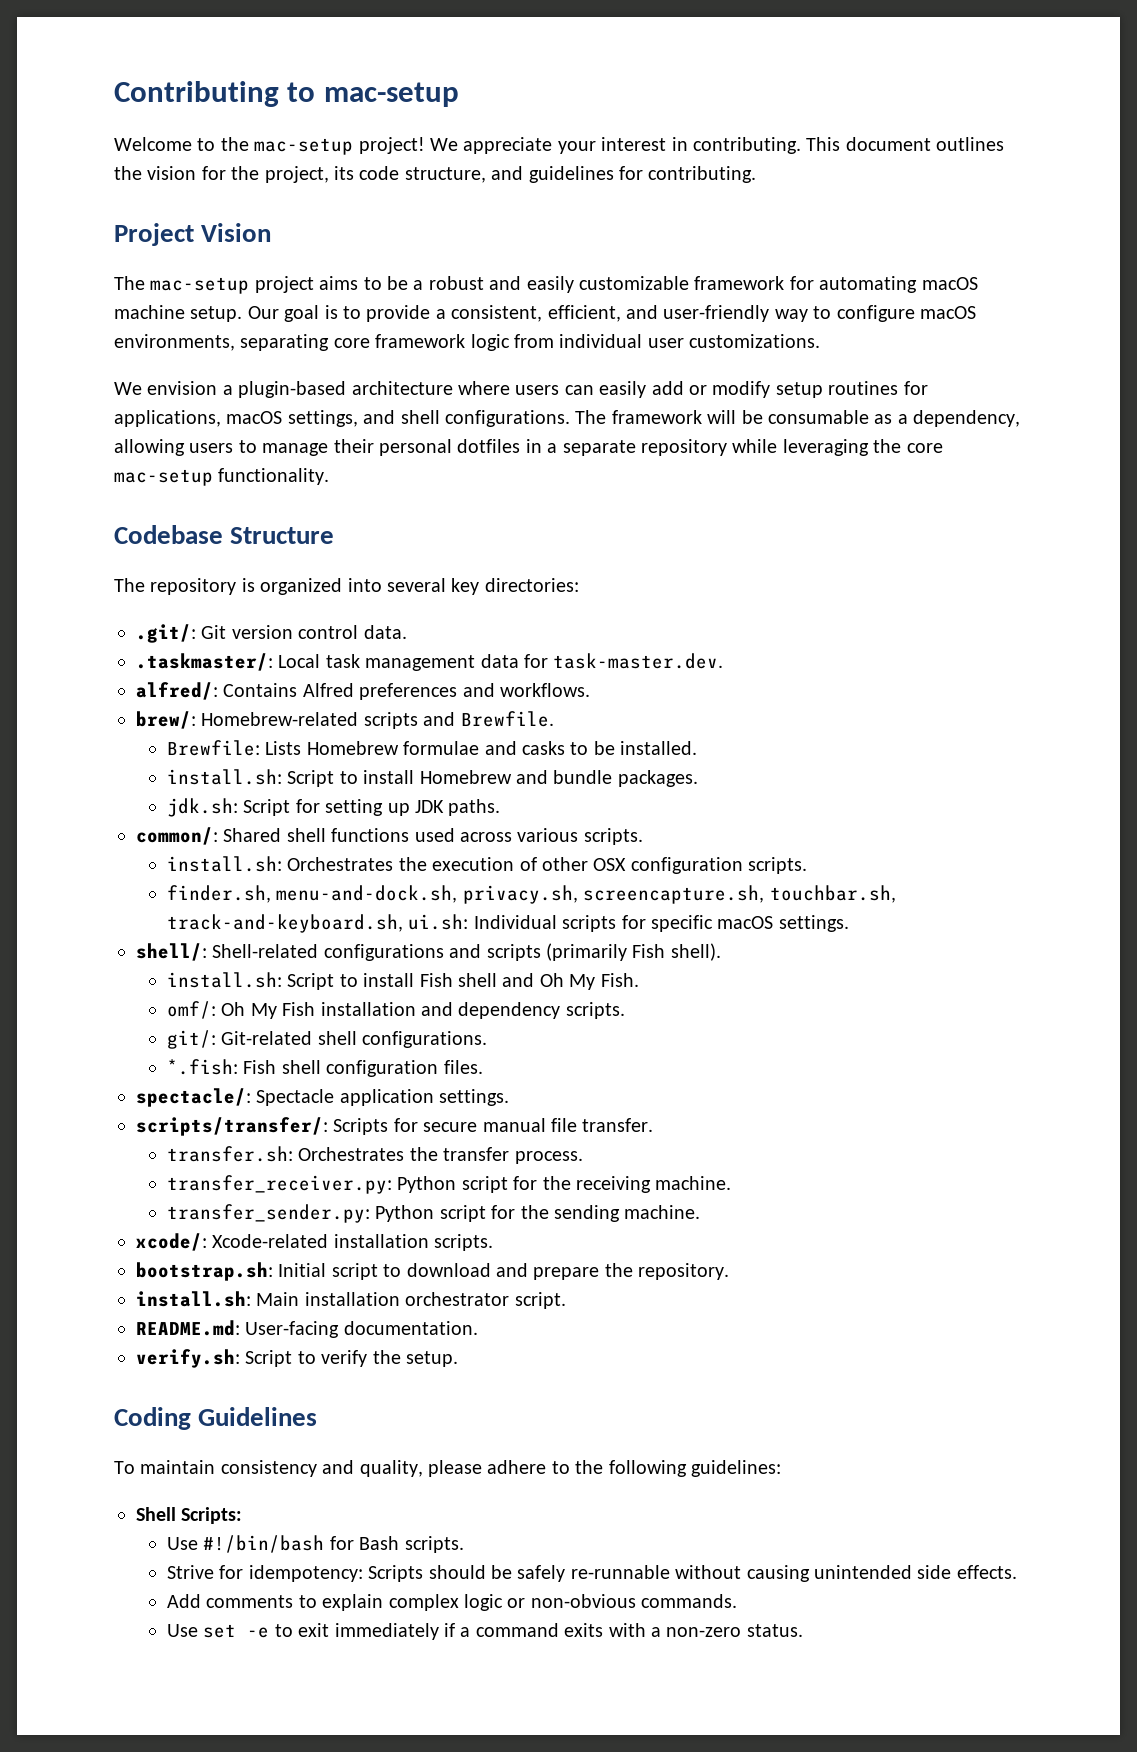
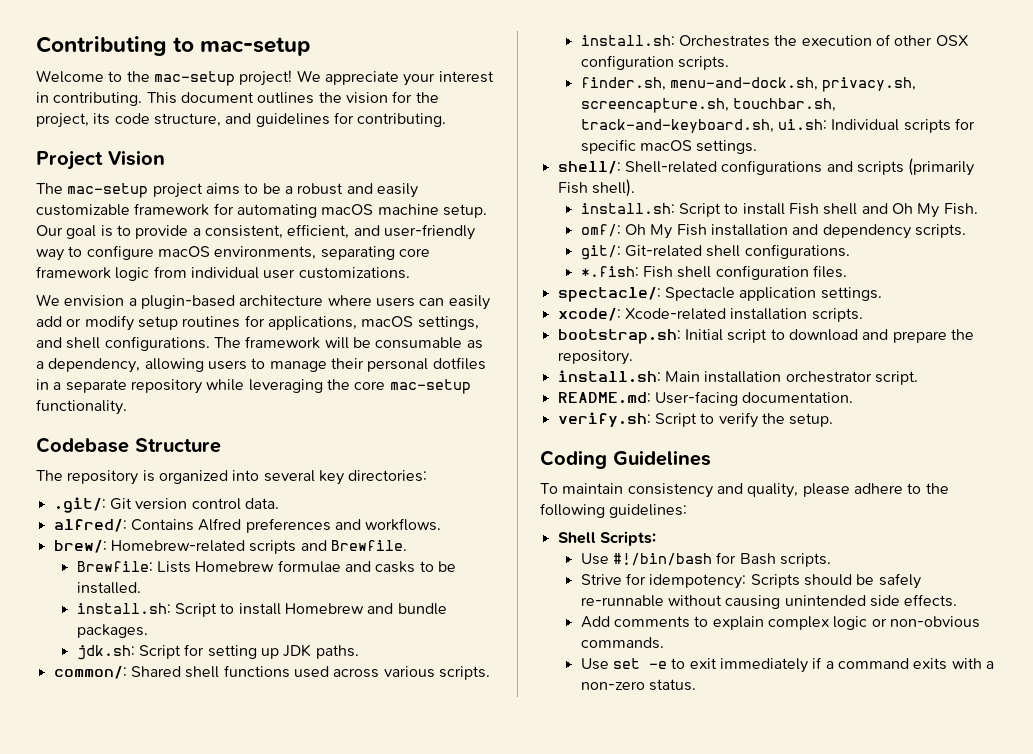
- .taskmaster/: Local task management data for task-master.dev.
- scripts/transfer/: Scripts for secure manual file transfer.
- transfer.sh: Orchestrates the transfer process.
- transfer_receiver.py: Python script for the receiving machine.
- transfer_sender.py: Python script for the sending machine.

